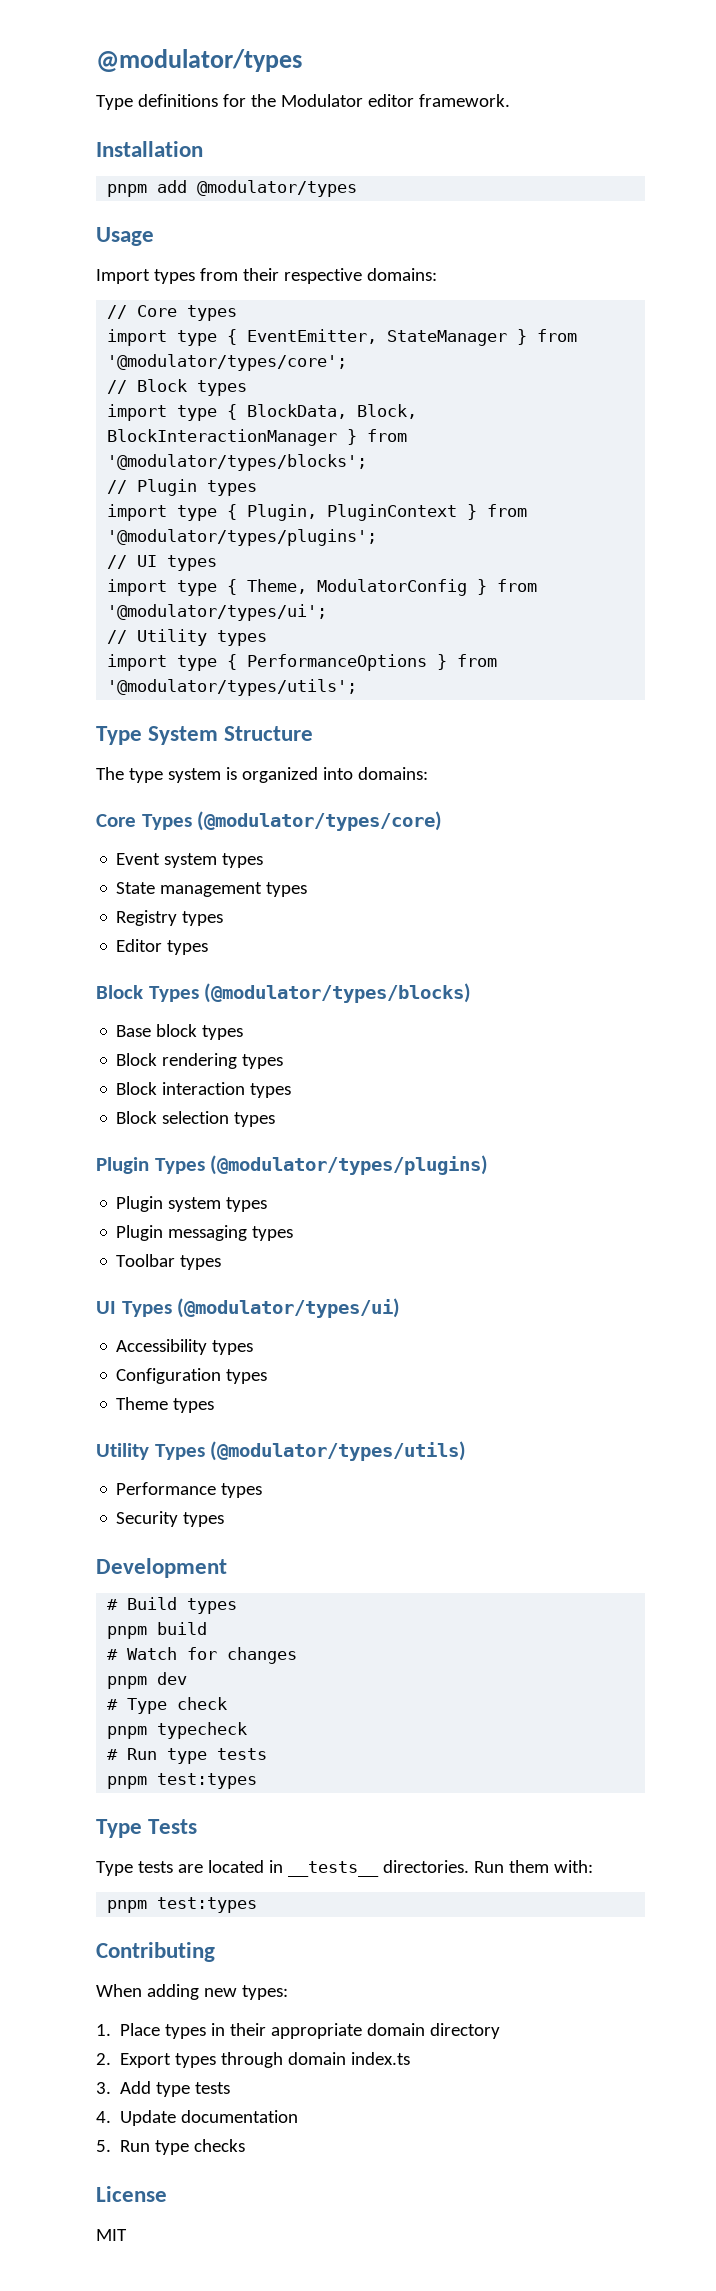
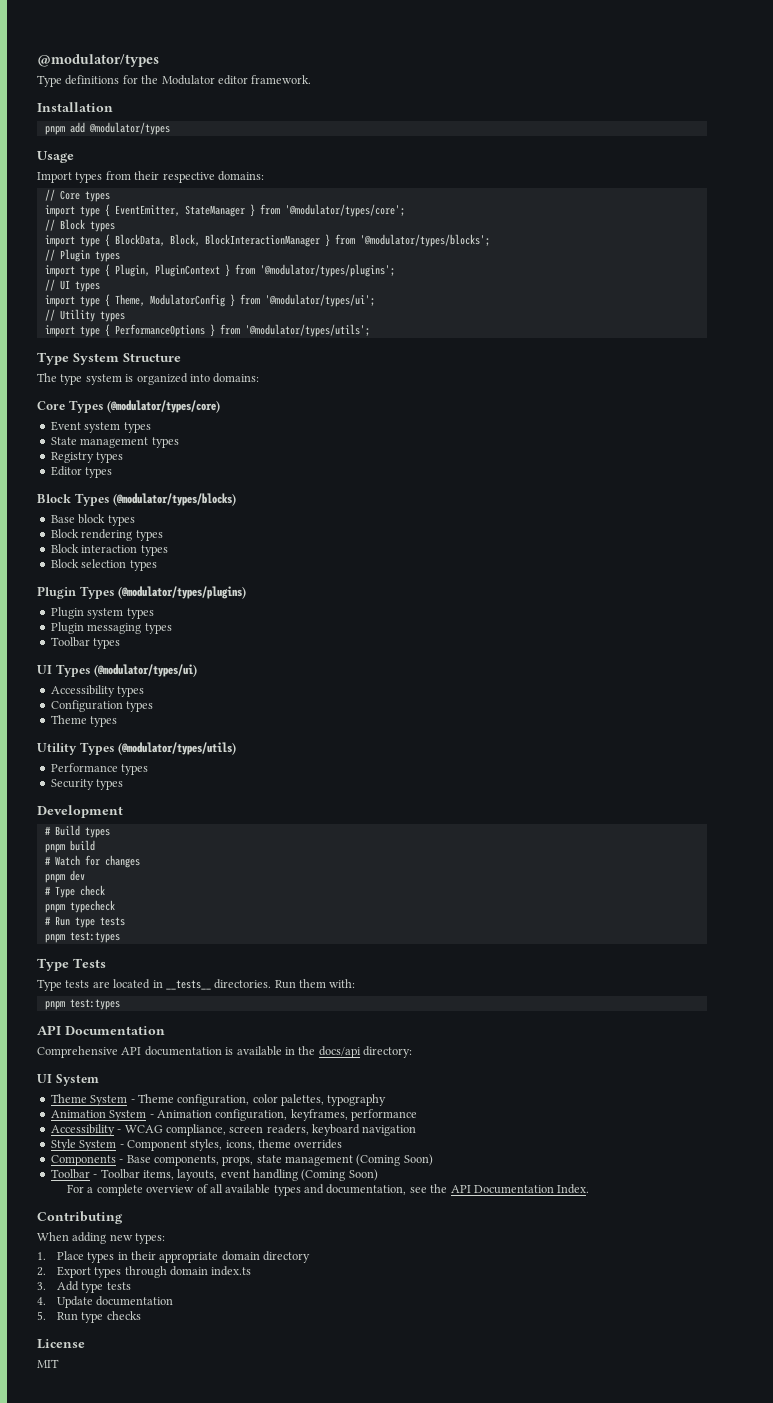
  Run them with:
  pnpm test:types
+ API Documentation
+ Comprehensive API documentation is available in the docs/api directory:
+ UI System
+ Theme System - Theme configuration, color palettes, typography
+ Animation System - Animation configuration, keyframes, performance
+ Accessibility - WCAG compliance, screen readers, keyboard navigation
+ Style System - Component styles, icons, theme overrides
+ Components - Base components, props, state management (Coming Soon)
+ Toolbar - Toolbar items, layouts, event handling (Coming Soon)
+ For a complete overview of all available types and documentation, see the API Documentation Index.

